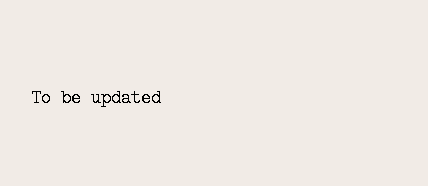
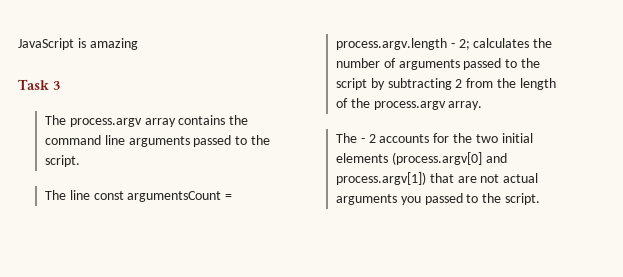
- To be updated
+ JavaScript is amazing
+ Task 3
+ The process.argv array contains the command line arguments passed to the script.
+ The line const argumentsCount = process.argv.length - 2; calculates the number of arguments passed to the script by subtracting 2 from the length of the process.argv array.
+ The - 2 accounts for the two initial elements (process.argv[0] and process.argv[1]) that are not actual arguments you passed to the script.

